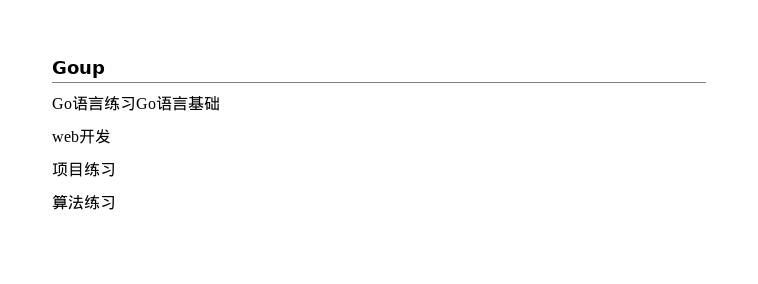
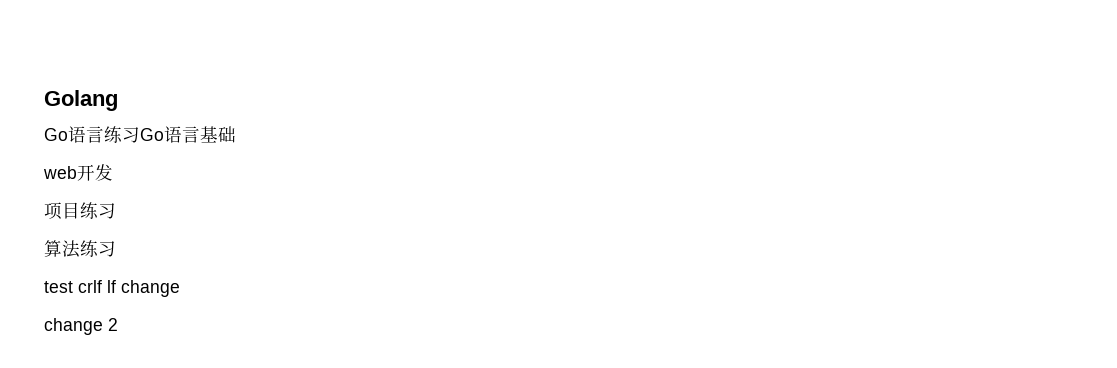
- Goup
+ Golang
+ test crlf lf change
+ change 2

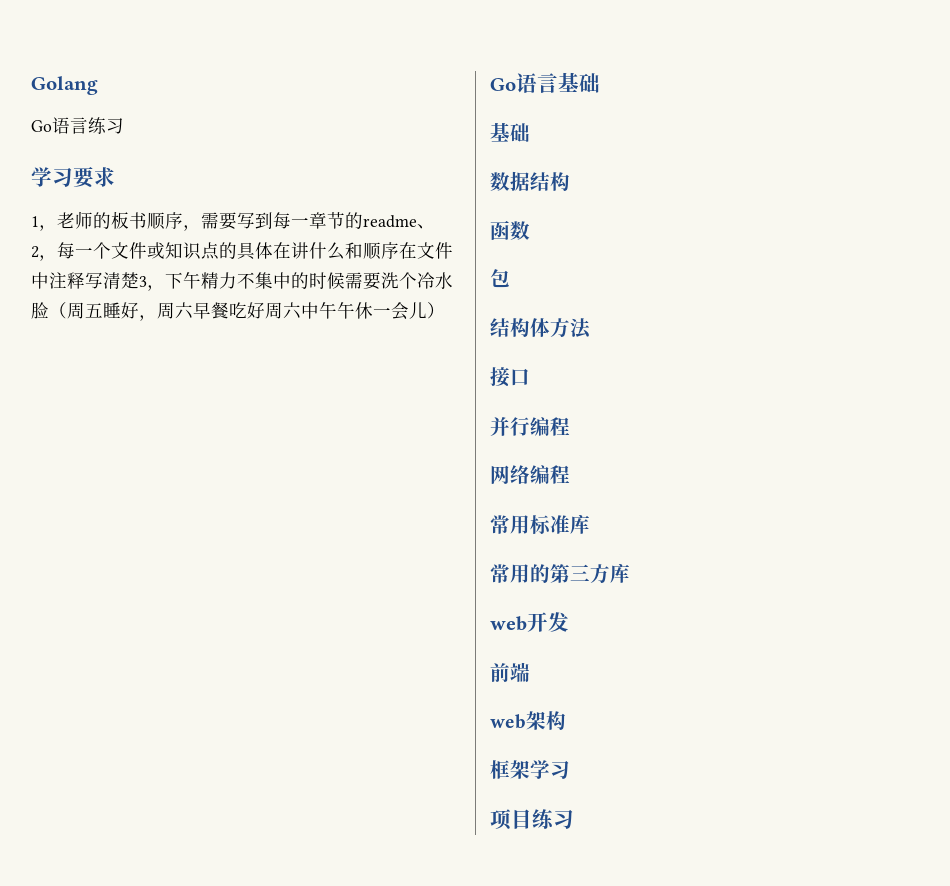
- Go语言练习Go语言基础
+ Go语言练习
+ 学习要求
+ 1，老师的板书顺序，需要写到每一章节的readme、2，每一个文件或知识点的具体在讲什么和顺序在文件中注释写清楚3，下午精力不集中的时候需要洗个冷水脸（周五睡好，周六早餐吃好周六中午午休一会儿）
+ Go语言基础
+ 基础
+ 数据结构
+ 函数
+ 包
+ 结构体方法
+ 接口
+ 并行编程
+ 网络编程
+ 常用标准库
+ 常用的第三方库
  web开发
+ 前端
+ web架构
+ 框架学习
  项目练习
- 算法练习
- test crlf lf change
- change 2

